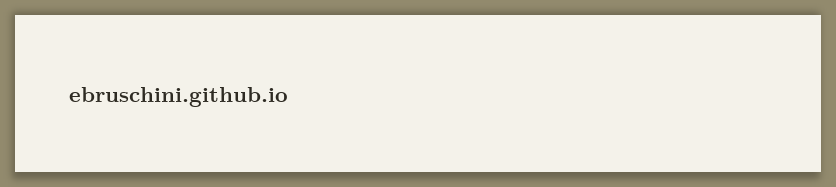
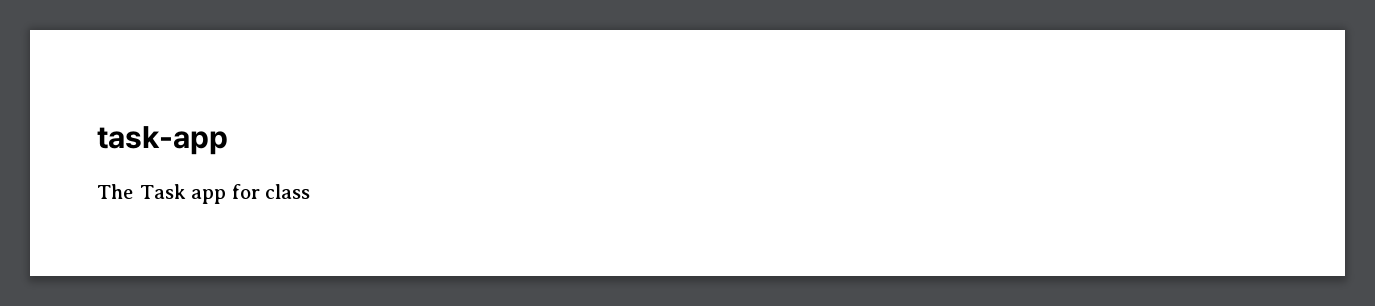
- ebruschini.github.io
+ task-app
+ The Task app for class

